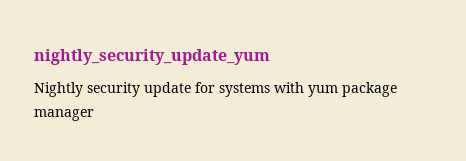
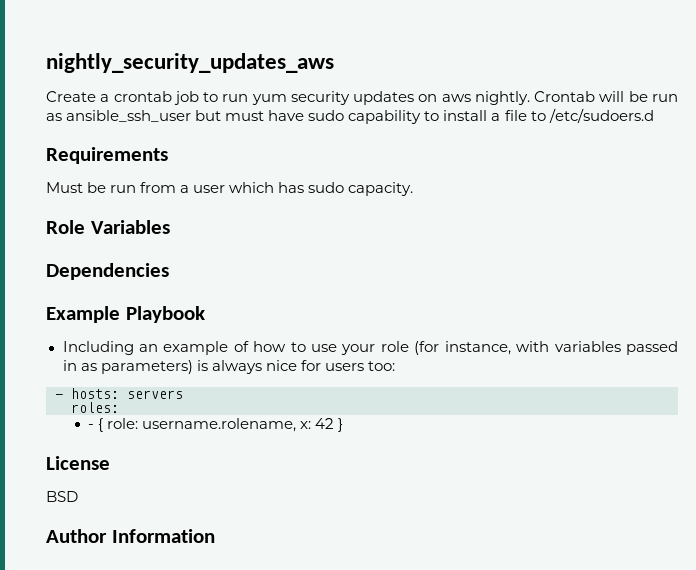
- nightly_security_update_yum
- Nightly security update for systems with yum package manager
+ nightly_security_updates_aws
+ Create a crontab job to run yum security updates on aws nightly. Crontab will be run as ansible_ssh_user but must have sudo capability to install a file to /etc/sudoers.d
+ Requirements
+ Must be run from a user which has sudo capacity.
+ Role Variables
+ Dependencies
+ Example Playbook
+ Including an example of how to use your role (for instance, with variables passed in as parameters) is always nice for users too:
+ - hosts: servers
+ roles:
+ - { role: username.rolename, x: 42 }
+ License
+ BSD
+ Author Information

